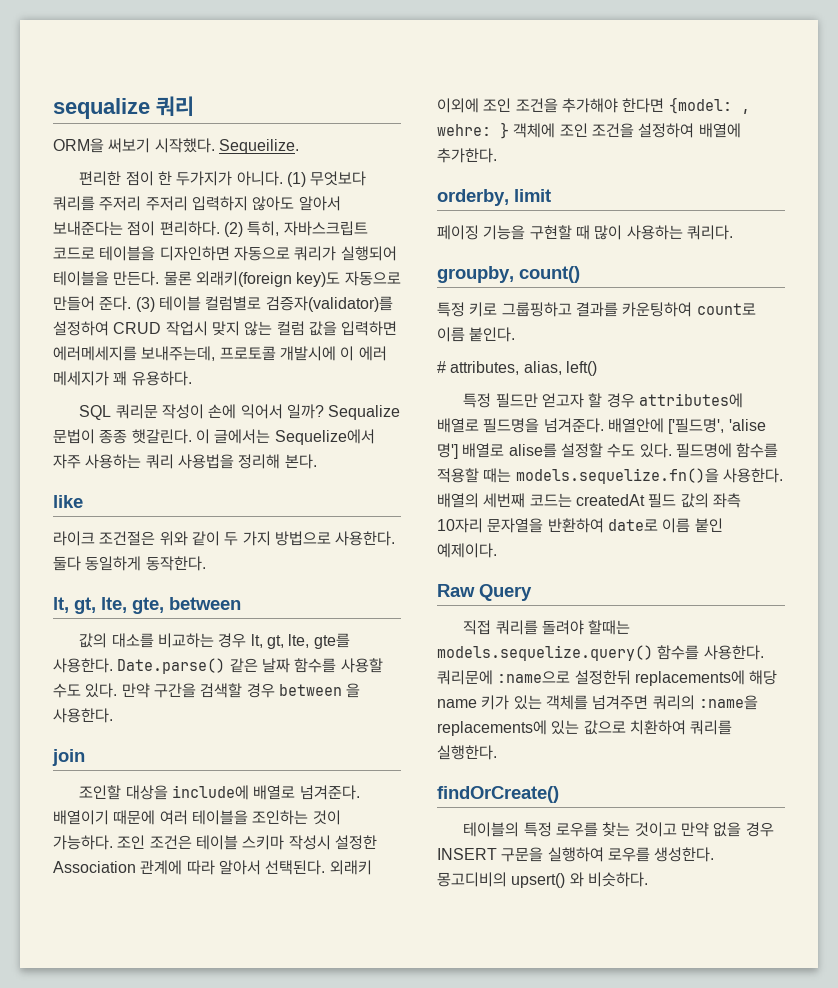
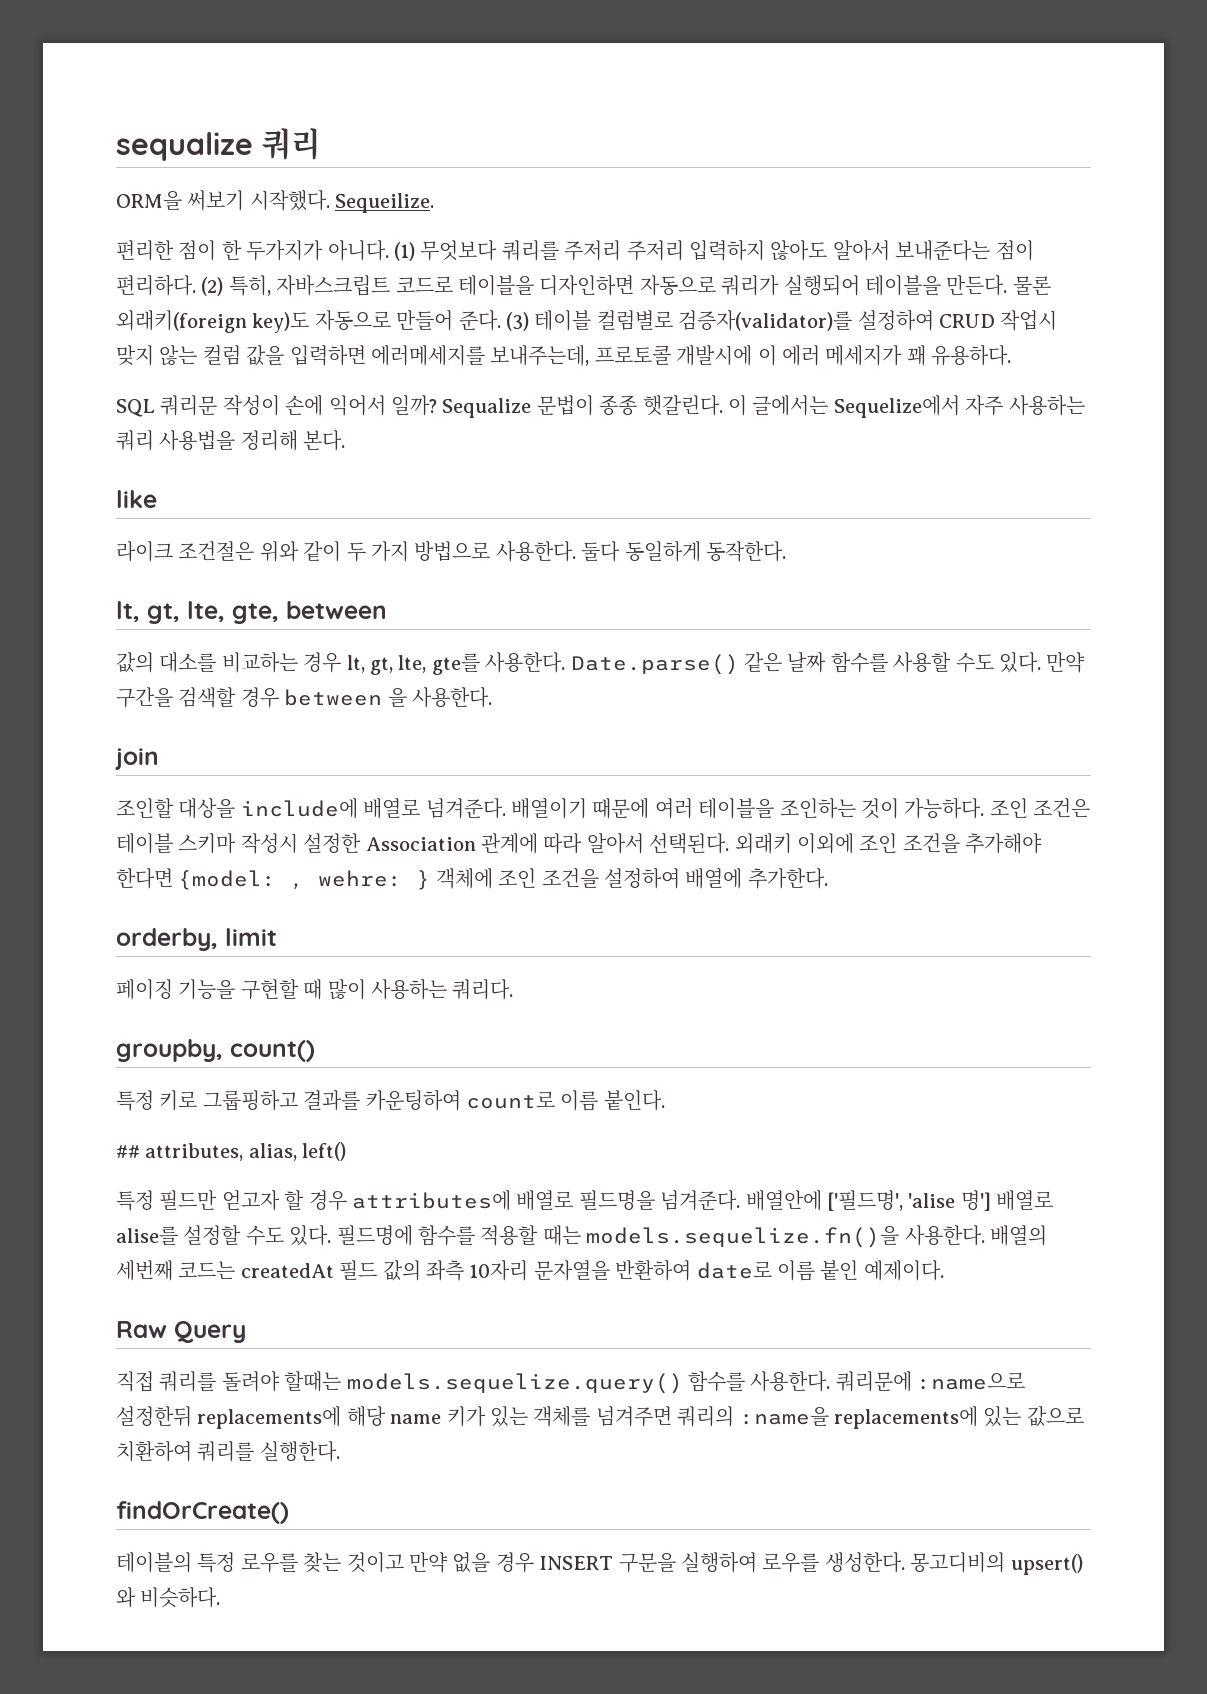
- # attributes, alias, left()
+ ## attributes, alias, left()

